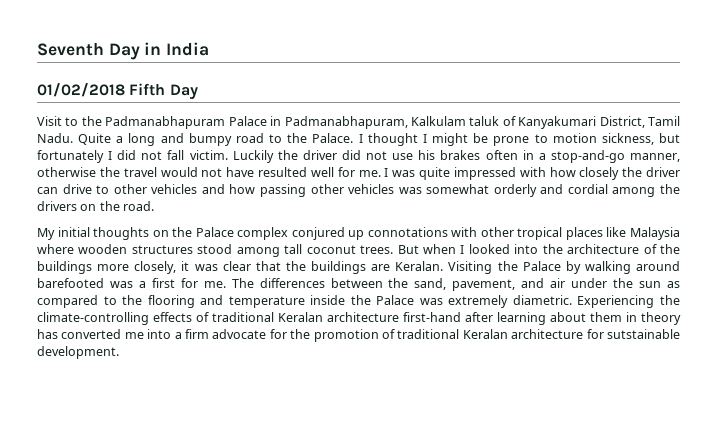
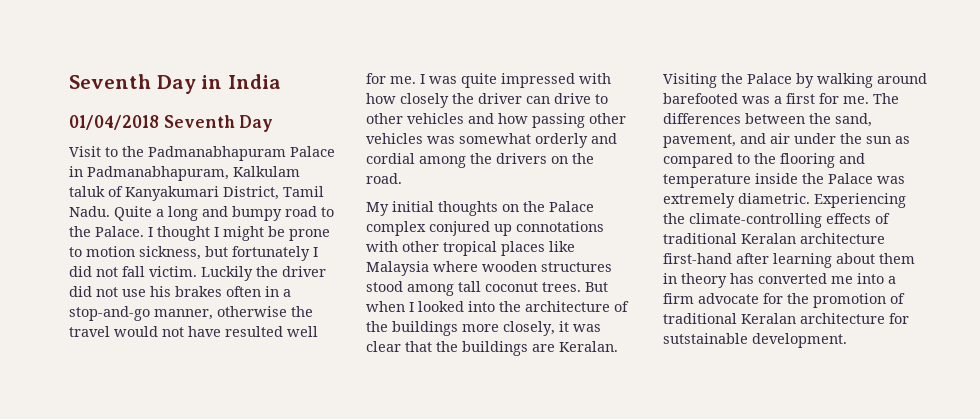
- 01/02/2018 Fifth Day
+ 01/04/2018 Seventh Day

